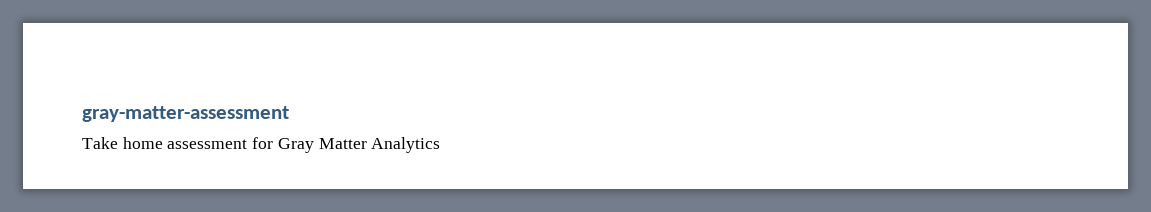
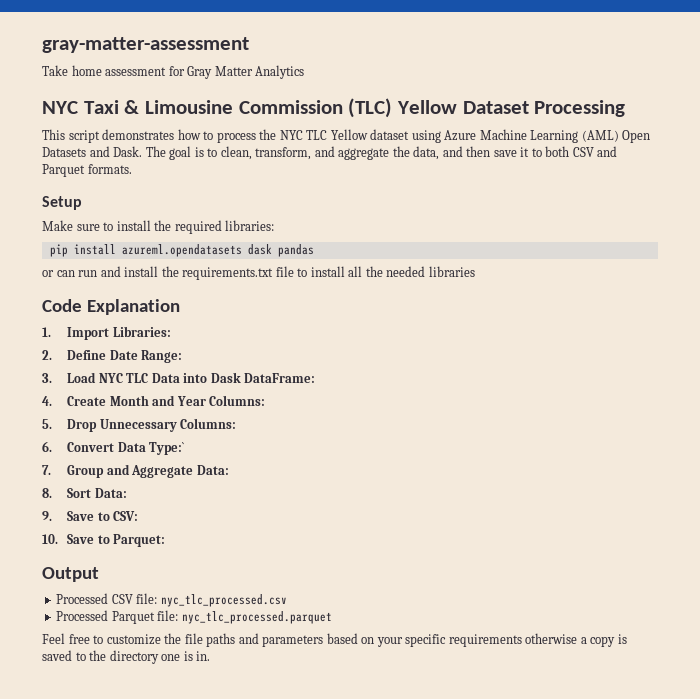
+ NYC Taxi & Limousine Commission (TLC) Yellow Dataset Processing
+ This script demonstrates how to process the NYC TLC Yellow dataset using Azure Machine Learning (AML) Open Datasets and Dask. The goal is to clean, transform, and aggregate the data, and then save it to both CSV and Parquet formats.
+ Setup
+ Make sure to install the required libraries:
+ pip install azureml.opendatasets dask pandas
+ or can run and install the requirements.txt file to install all the needed libraries
+ Code Explanation
+ 1. Import Libraries:
+ 2. Define Date Range:
+ 3. Load NYC TLC Data into Dask DataFrame:
+ 4. Create Month and Year Columns:
+ 5. Drop Unnecessary Columns:
+ 6. Convert Data Type:`
+ 7. Group and Aggregate Data:
+ 8. Sort Data:
+ 9. Save to CSV:
+ 10. Save to Parquet:
+ Output
+ Processed CSV file: nyc_tlc_processed.csv
+ Processed Parquet file: nyc_tlc_processed.parquet
+ Feel free to customize the file paths and parameters based on your specific requirements otherwise a copy is saved to the directory one is in.

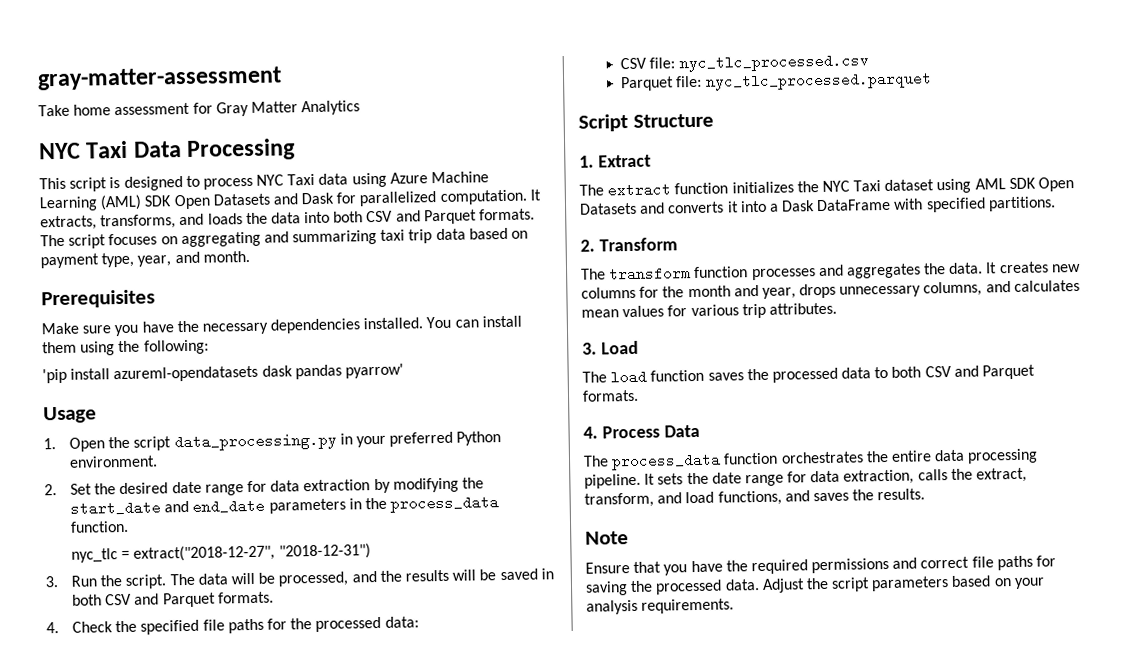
- NYC Taxi & Limousine Commission (TLC) Yellow Dataset Processing
- This script demonstrates how to process the NYC TLC Yellow dataset using Azure Machine Learning (AML) Open Datasets and Dask. The goal is to clean, transform, and aggregate the data, and then save it to both CSV and Parquet formats.
+ NYC Taxi Data Processing
+ This script is designed to process NYC Taxi data using Azure Machine Learning (AML) SDK Open Datasets and Dask for parallelized computation. It extracts, transforms, and loads the data into both CSV and Parquet formats. The script focuses on aggregating and summarizing taxi trip data based on payment type, year, and month.
+ Prerequisites
+ Make sure you have the necessary dependencies installed. You can install them using the following:
+ 'pip install azureml-opendatasets dask pandas pyarrow'
+ Usage
+ 1. Open the script data_processing.py in your preferred Python environment.
+ 2. Set the desired date range for data extraction by modifying the start_date and end_date parameters in the process_data function.
+ nyc_tlc = extract("2018-12-27", "2018-12-31")
+ 3. Run the script. The data will be processed, and the results will be saved in both CSV and Parquet formats.
+ 4. Check the specified file paths for the processed data:
+ CSV file: nyc_tlc_processed.csv
+ Parquet file: nyc_tlc_processed.parquet
+ Script Structure
+ 1. Extract
+ The extract function initializes the NYC Taxi dataset using AML SDK Open Datasets and converts it into a Dask DataFrame with specified partitions.
+ 2. Transform
+ The transform function processes and aggregates the data. It creates new columns for the month and year, drops unnecessary columns, and calculates mean values for various trip attributes.
+ 3. Load
+ The load function saves the processed data to both CSV and Parquet formats.
- Setup
- Make sure to install the required libraries:
- pip install azureml.opendatasets dask pandas
- or can run and install the requirements.txt file to install all the needed libraries
- Code Explanation
- 1. Import Libraries:
- 2. Define Date Range:
- 3. Load NYC TLC Data into Dask DataFrame:
- 4. Create Month and Year Columns:
- 5. Drop Unnecessary Columns:
- 6. Convert Data Type:`
- 7. Group and Aggregate Data:
- 8. Sort Data:
- 9. Save to CSV:
- 10. Save to Parquet:
- Output
- Processed CSV file: nyc_tlc_processed.csv
- Processed Parquet file: nyc_tlc_processed.parquet
- Feel free to customize the file paths and parameters based on your specific requirements otherwise a copy is saved to the directory one is in.
+ 4. Process Data
+ The process_data function orchestrates the entire data processing pipeline. It sets the date range for data extraction, calls the extract, transform, and load functions, and saves the results.
+ Note
+ Ensure that you have the required permissions and correct file paths for saving the processed data. Adjust the script parameters based on your analysis requirements.

